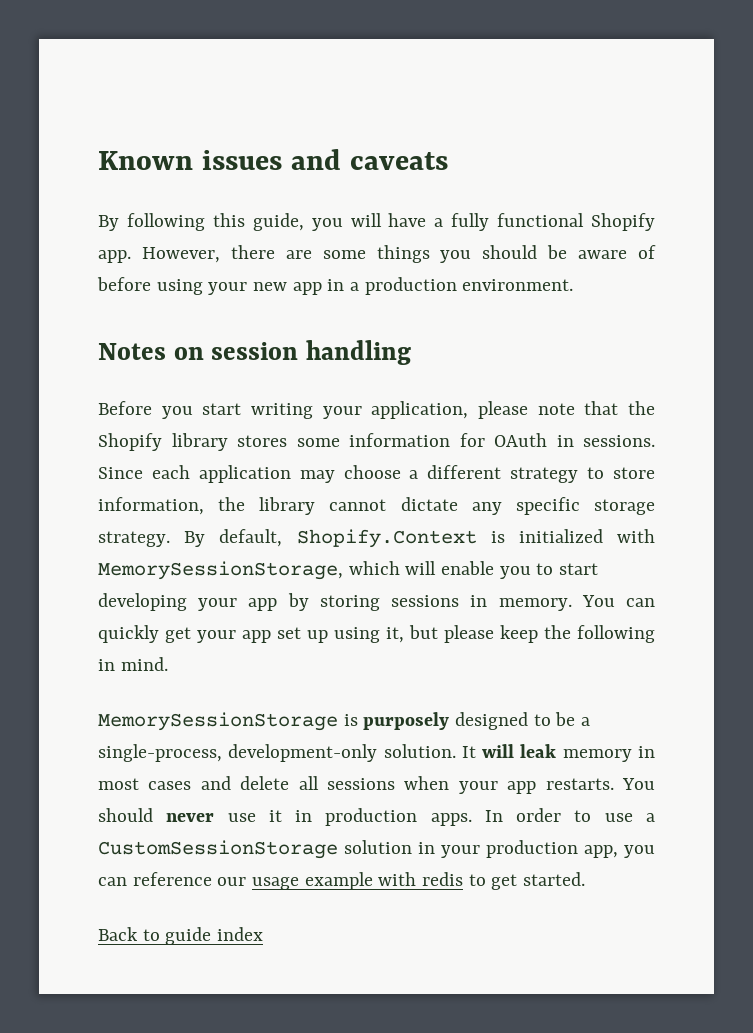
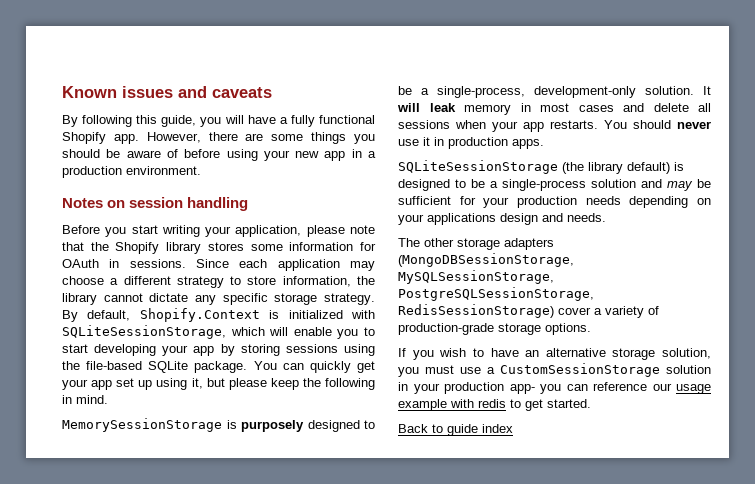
- By default, Shopify.Context is initialized with MemorySessionStorage, which will enable you to start developing your app by storing sessions in memory.
+ By default, Shopify.Context is initialized with SQLiteSessionStorage, which will enable you to start developing your app by storing sessions using the file-based SQLite package.
- You should never use it in production apps. In order to use a CustomSessionStorage solution in your production app, you can reference our usage example with redis to get started.
+ You should never use it in production apps.
+ SQLiteSessionStorage (the library default) is designed to be a single-process solution and may be sufficient for your production needs depending on your applications design and needs.
+ The other storage adapters (MongoDBSessionStorage, MySQLSessionStorage, PostgreSQLSessionStorage, RedisSessionStorage) cover a variety of production-grade storage options.
+ If you wish to have an alternative storage solution, you must use a CustomSessionStorage solution in your production app- you can reference our usage example with redis to get started.

